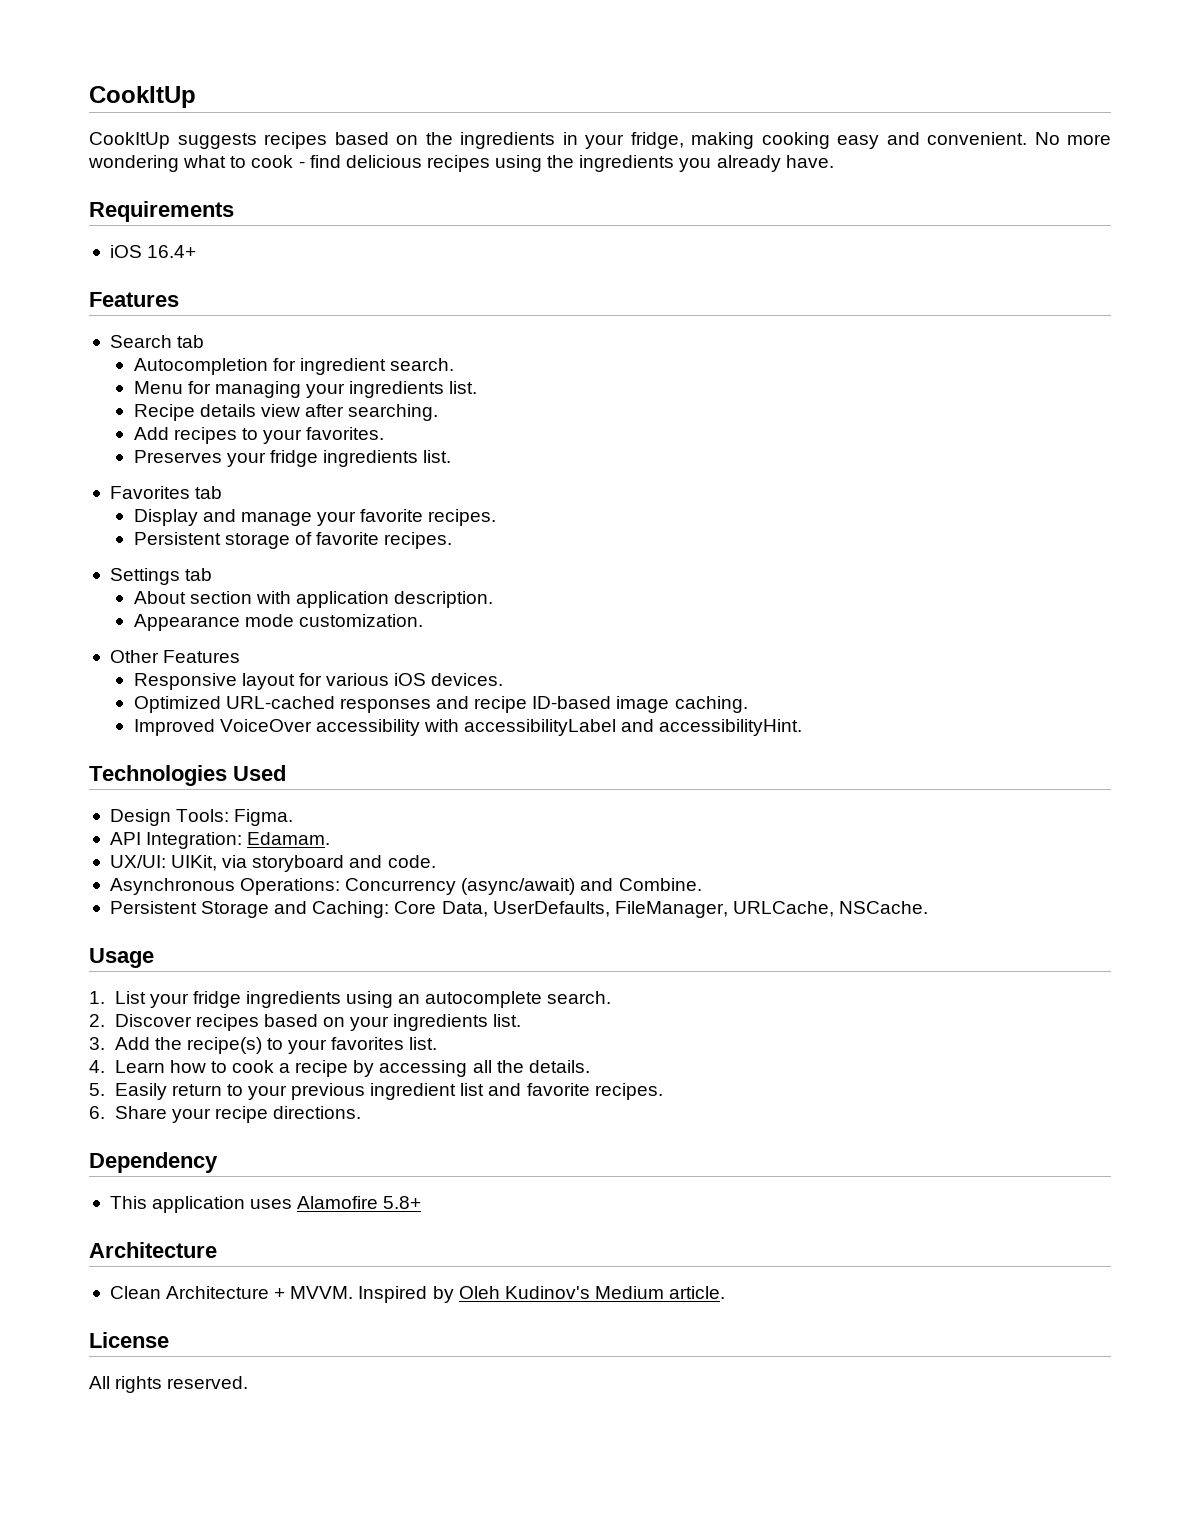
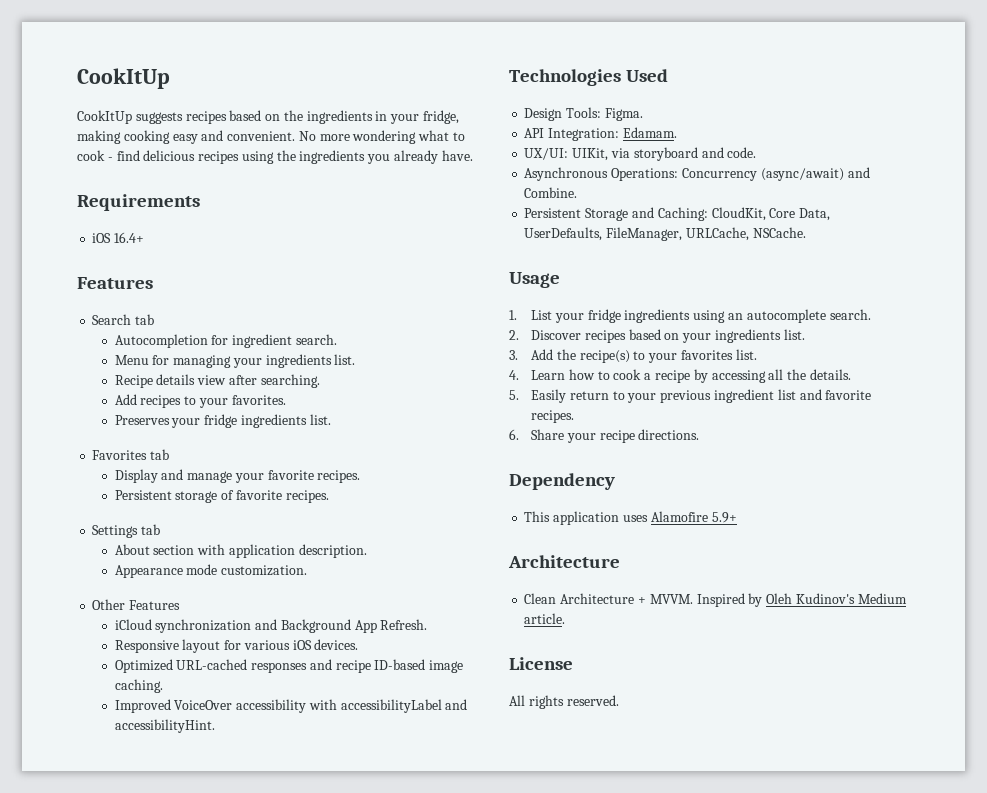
+ iCloud synchronization and Background App Refresh.
- Persistent Storage and Caching: Core Data, UserDefaults, FileManager, URLCache, NSCache.
+ Persistent Storage and Caching: CloudKit, Core Data, UserDefaults, FileManager, URLCache, NSCache.
- This application uses Alamofire 5.8+
+ This application uses Alamofire 5.9+

